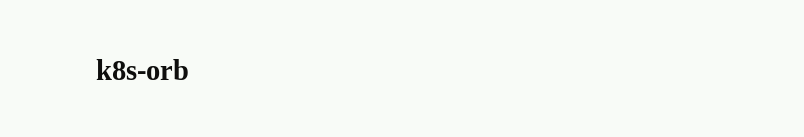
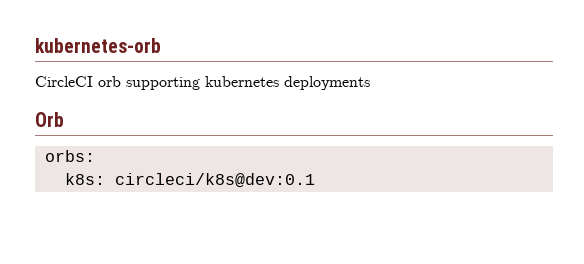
- k8s-orb
+ kubernetes-orb
+ CircleCI orb supporting kubernetes deployments
+ Orb
+ orbs:
+ k8s: circleci/k8s@dev:0.1

